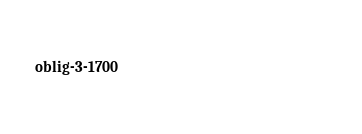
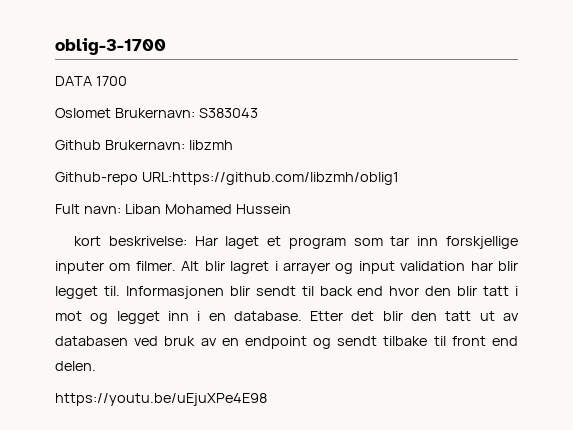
+ DATA 1700
+ Oslomet Brukernavn: S383043
+ Github Brukernavn: libzmh
+ Github-repo URL:https://github.com/libzmh/oblig1
+ Fult navn: Liban Mohamed Hussein
+ kort beskrivelse: Har laget et program som tar inn forskjellige inputer om filmer. Alt blir lagret i arrayer og input validation har blir legget til. Informasjonen blir sendt til back end hvor den blir tatt i mot og legget inn i en database. Etter det blir den tatt ut av databasen ved bruk av en endpoint og sendt tilbake til front end delen.
+ https://youtu.be/uEjuXPe4E98

